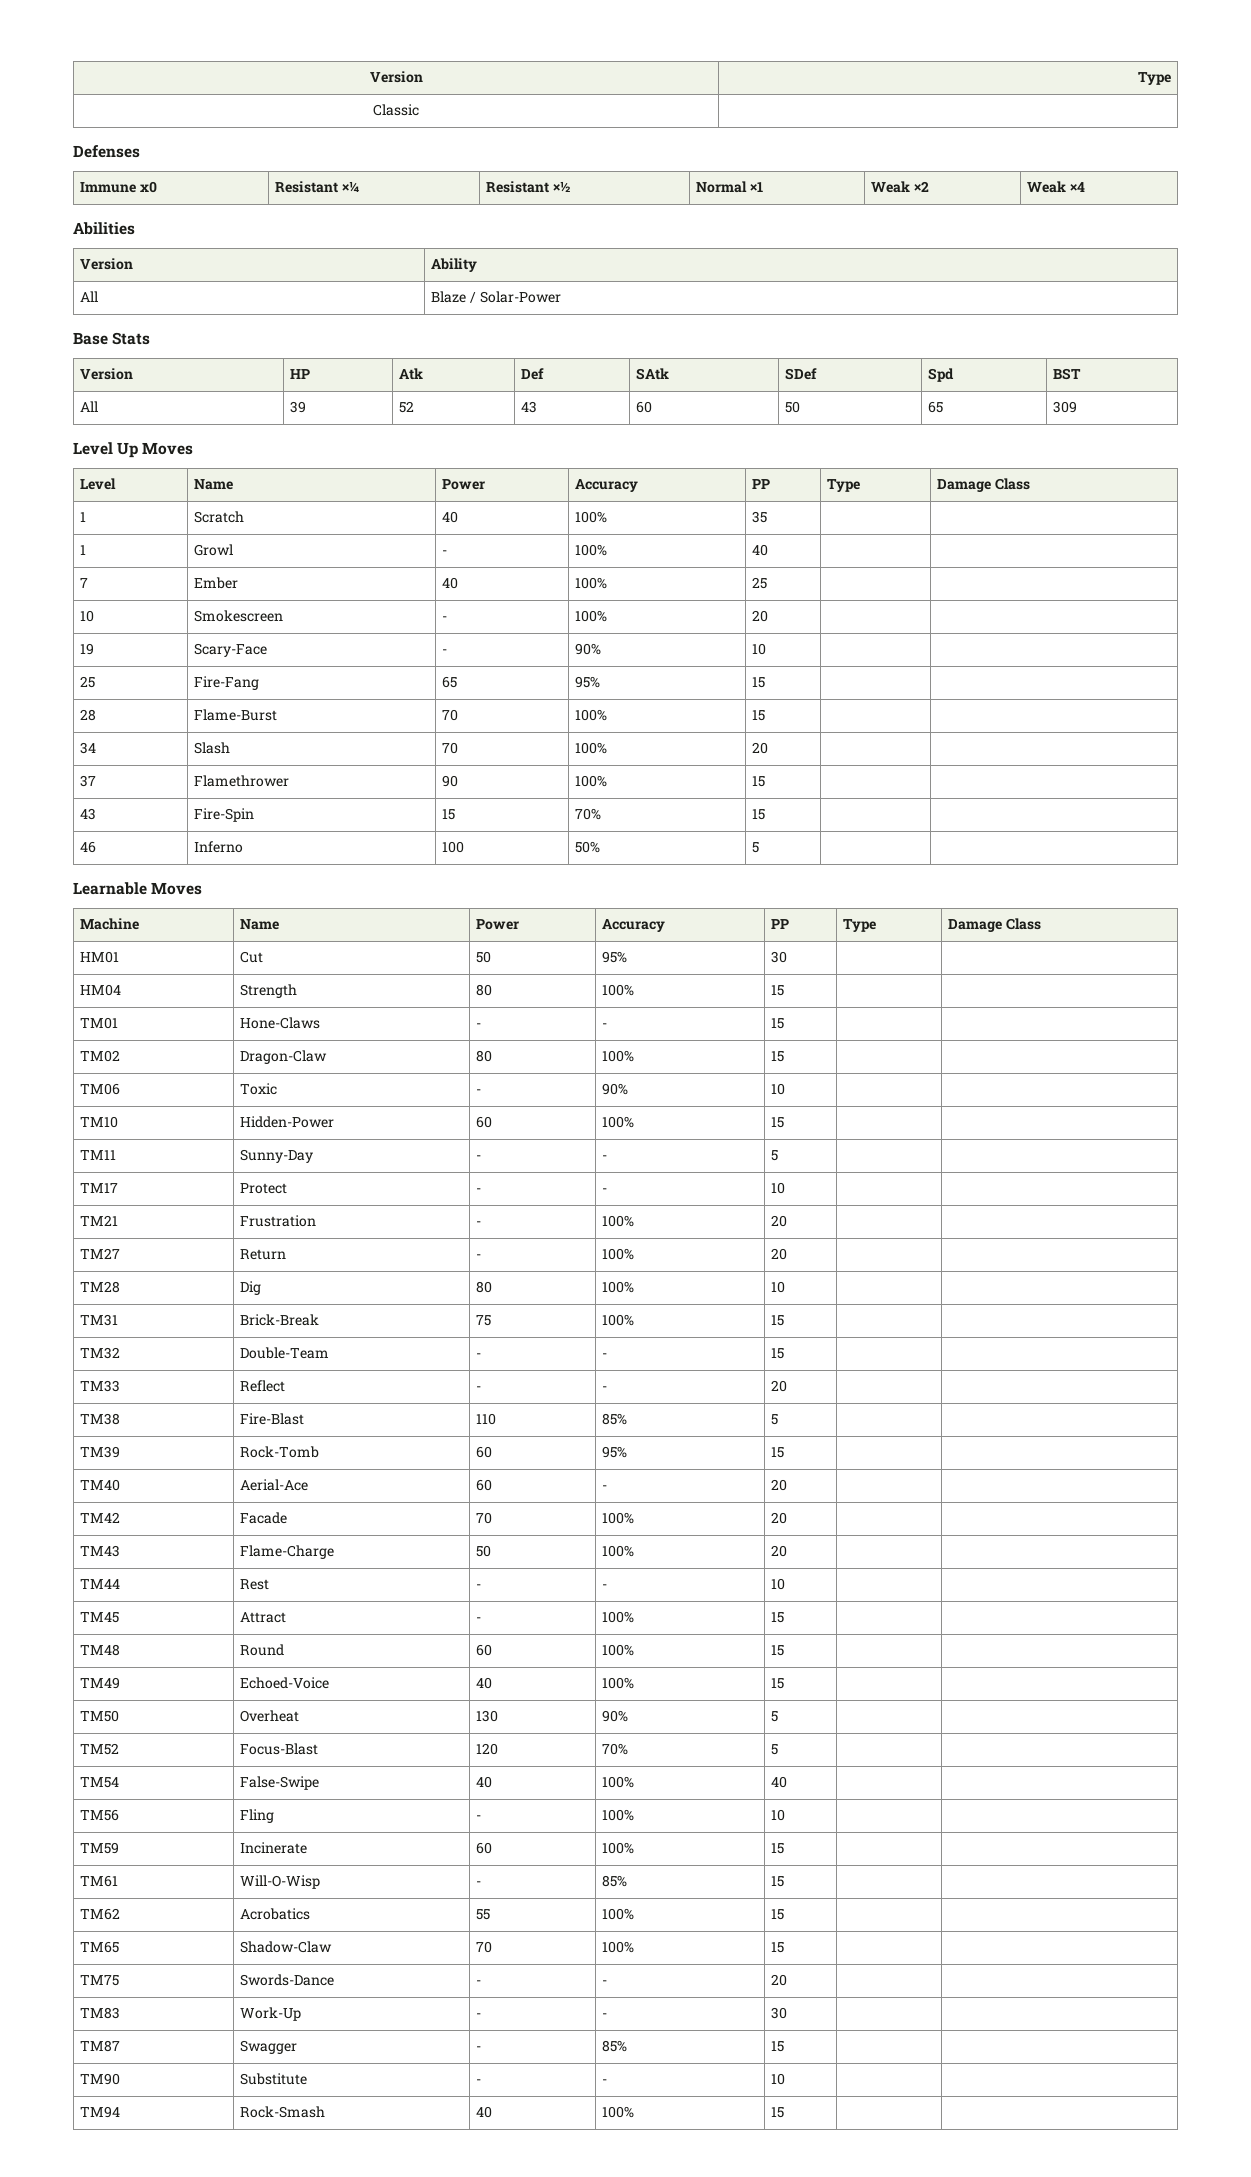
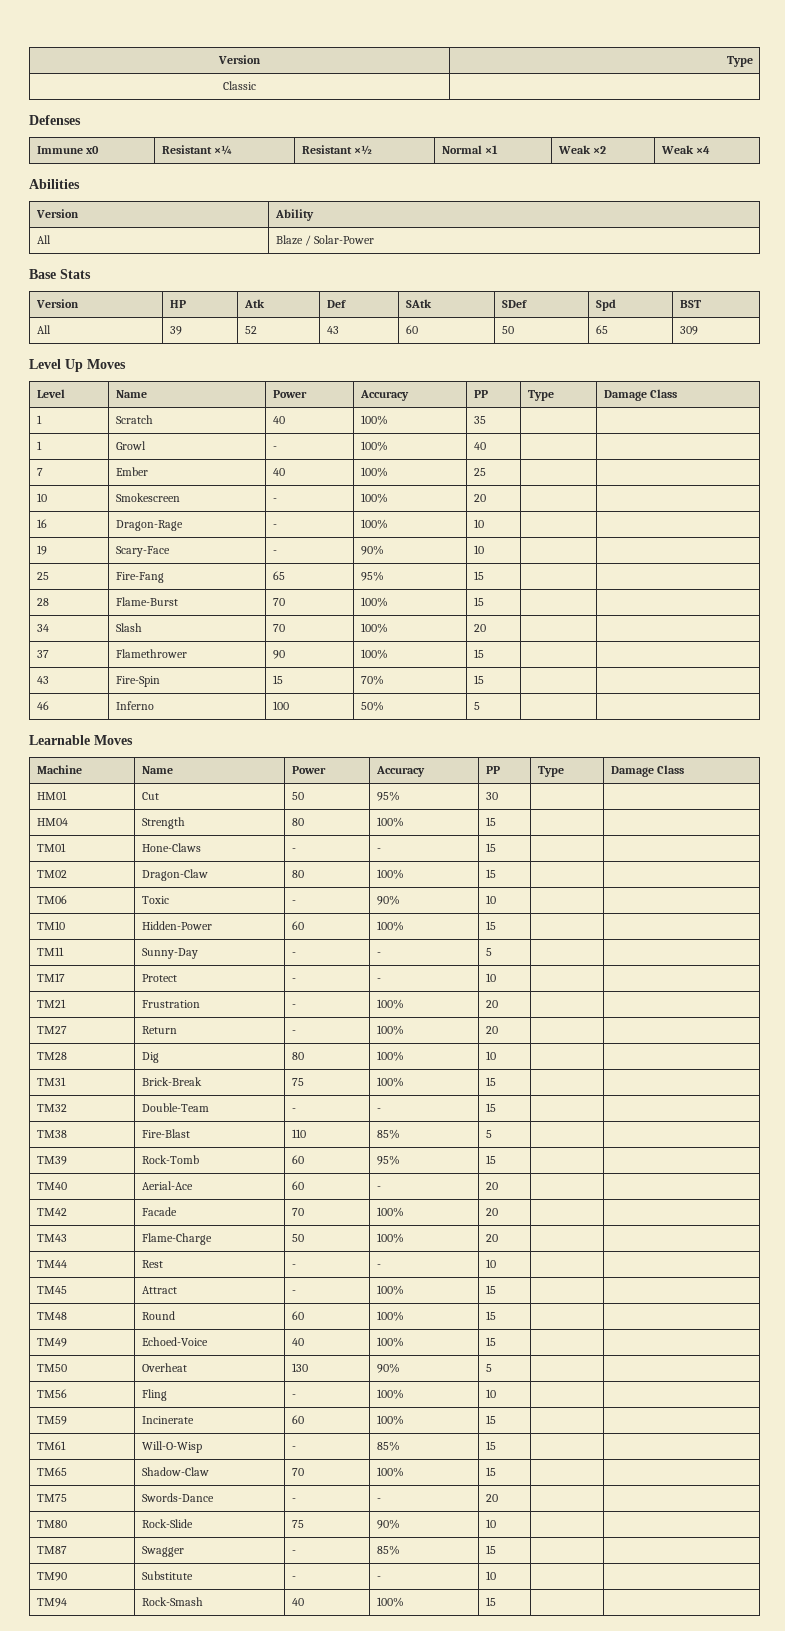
+ 16 | Dragon-Rage | - | 100% | 10 | |
- TM33 | Reflect | - | - | 20 | |
- TM52 | Focus-Blast | 120 | 70% | 5 | |
- TM54 | False-Swipe | 40 | 100% | 40 | |
- TM62 | Acrobatics | 55 | 100% | 15 | |
- TM83 | Work-Up | - | - | 30 | |
+ TM80 | Rock-Slide | 75 | 90% | 10 | |

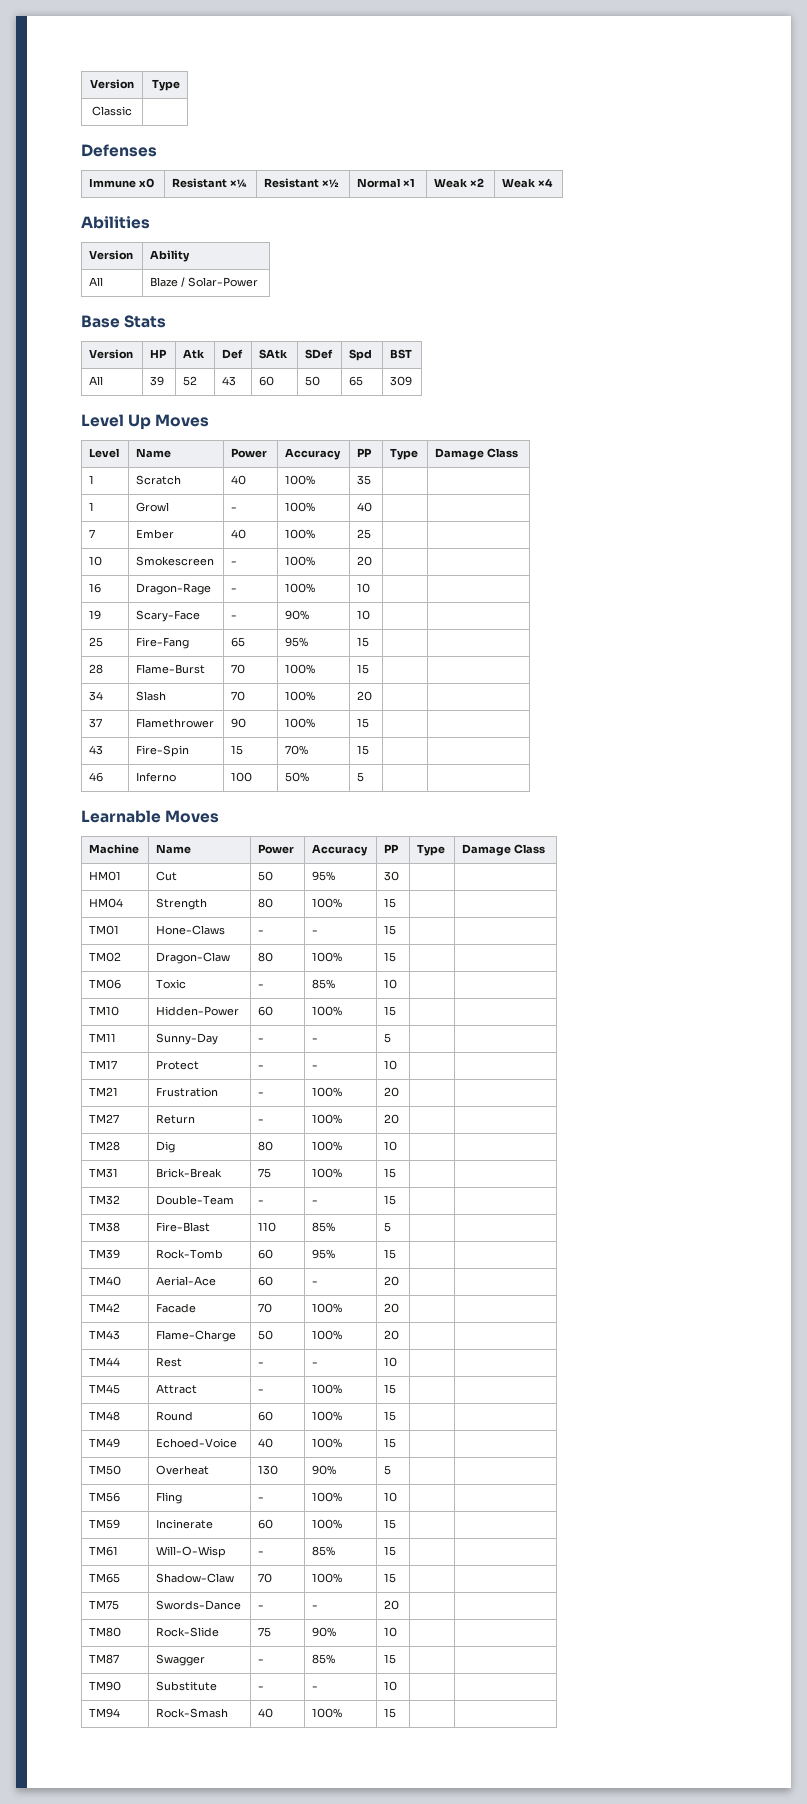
- TM06 | Toxic | - | 90% | 10 | |
+ TM06 | Toxic | - | 85% | 10 | |

